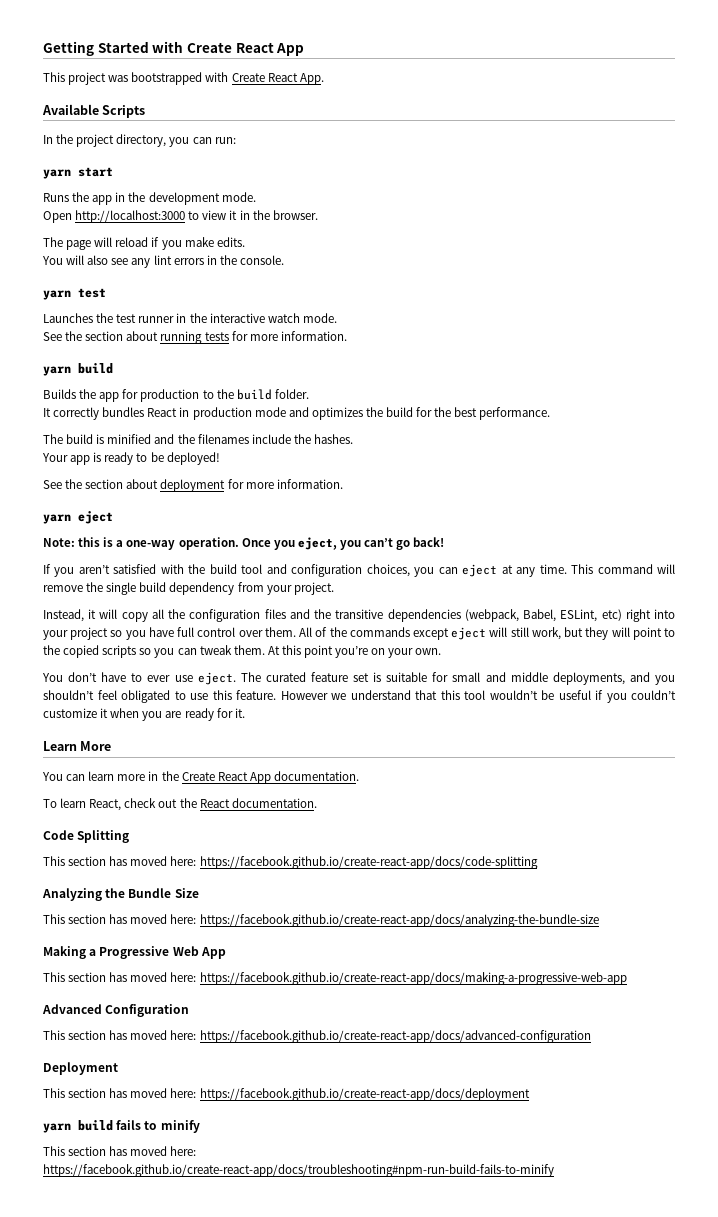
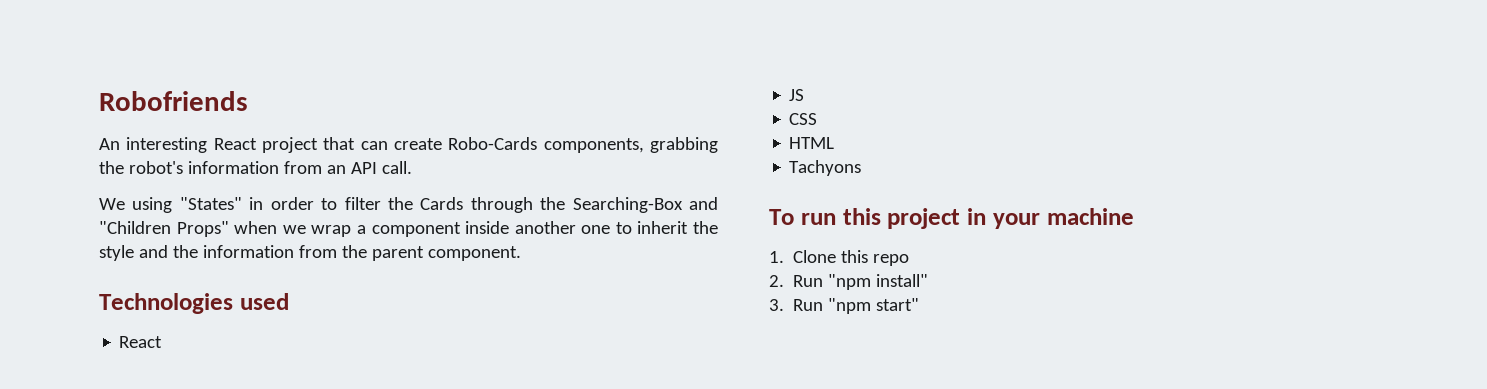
- Getting Started with Create React App
- This project was bootstrapped with Create React App.
- Available Scripts
- In the project directory, you can run:
- yarn start
- Runs the app in the development mode.
- Open http://localhost:3000 to view it in the browser.
- The page will reload if you make edits.
- You will also see any lint errors in the console.
- yarn test
- Launches the test runner in the interactive watch mode.
- See the section about running tests for more information.
- yarn build
- Builds the app for production to the build folder.
- It correctly bundles React in production mode and optimizes the build for the best performance.
- The build is minified and the filenames include the hashes.
- Your app is ready to be deployed!
- See the section about deployment for more information.
- yarn eject
- Note: this is a one-way operation. Once you eject, you can’t go back!
- If you aren’t satisfied with the build tool and configuration choices, you can eject at any time. This command will remove the single build dependency from your project.
- Instead, it will copy all the configuration files and the transitive dependencies (webpack, Babel, ESLint, etc) right into your project so you have full control over them. All of the commands except eject will still work, but they will point to the copied scripts so you can tweak them. At this point you’re on your own.
- You don’t have to ever use eject. The curated feature set is suitable for small and middle deployments, and you shouldn’t feel obligated to use this feature. However we understand that this tool wouldn’t be useful if you couldn’t customize it when you are ready for it.
- Learn More
- You can learn more in the Create React App documentation.
- To learn React, check out the React documentation.
- Code Splitting
- This section has moved here: https://facebook.github.io/create-react-app/docs/code-splitting
- Analyzing the Bundle Size
- This section has moved here: https://facebook.github.io/create-react-app/docs/analyzing-the-bundle-size
- Making a Progressive Web App
- This section has moved here: https://facebook.github.io/create-react-app/docs/making-a-progressive-web-app
- Advanced Configuration
- This section has moved here: https://facebook.github.io/create-react-app/docs/advanced-configuration
- Deployment
- This section has moved here: https://facebook.github.io/create-react-app/docs/deployment
- yarn build fails to minify
- This section has moved here: https://facebook.github.io/create-react-app/docs/troubleshooting#npm-run-build-fails-to-minify
+ Robofriends
+ An interesting React project that can create Robo-Cards components, grabbing the robot's information from an API call.
+ We using "States" in order to filter the Cards through the Searching-Box and "Children Props" when we wrap a component inside another one to inherit the style and the information from the parent component.
+ Technologies used
+ React
+ JS
+ CSS
+ HTML
+ Tachyons
+ To run this project in your machine
+ 1. Clone this repo
+ 2. Run "npm install"
+ 3. Run "npm start"

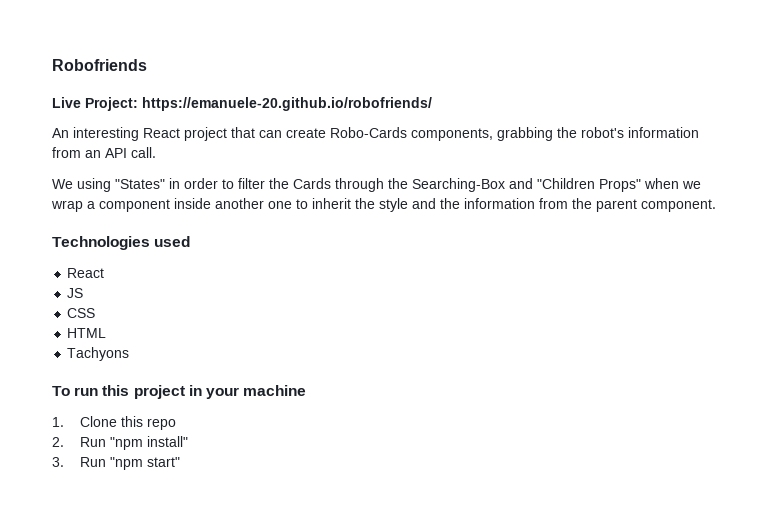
+ Live Project: https://emanuele-20.github.io/robofriends/

